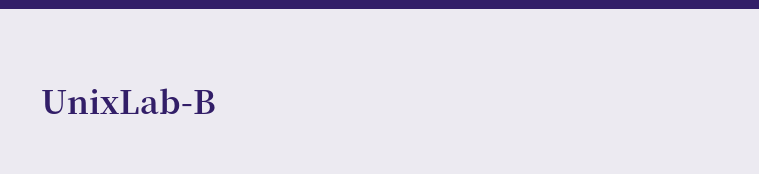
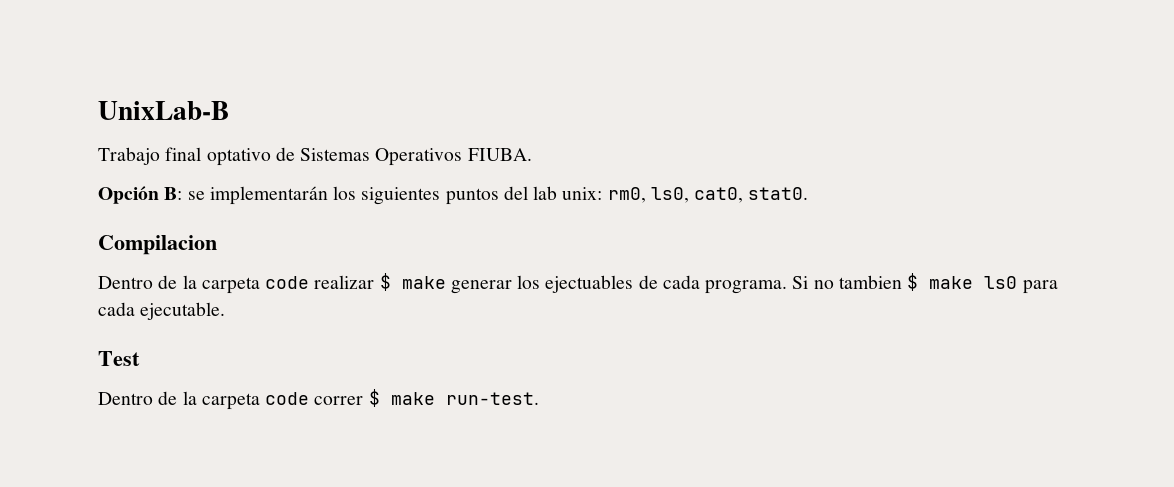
+ Trabajo final optativo de Sistemas Operativos FIUBA.
+ Opción B: se implementarán los siguientes puntos del lab unix: rm0, ls0, cat0, stat0.
+ Compilacion
+ Dentro de la carpeta code realizar $ make generar los ejectuables de cada programa. Si no tambien $ make ls0 para cada ejecutable.
+ Test
+ Dentro de la carpeta code correr $ make run-test.

